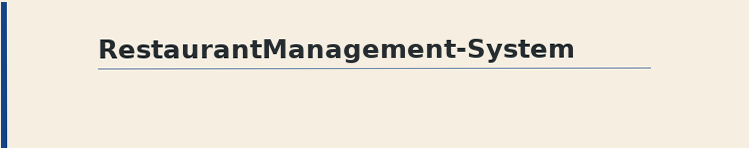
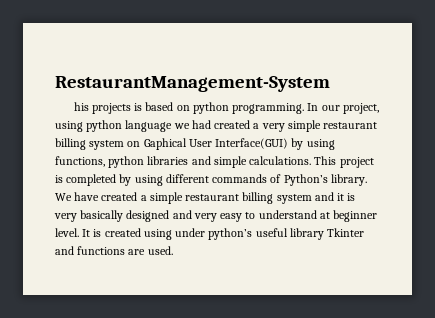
+ his projects is based on python programming. In our project, using python language we had created a very simple restaurant billing system on Gaphical User Interface(GUI) by using functions, python libraries and simple calculations. This project is completed by using different commands of Python’s library. We have created a simple restaurant billing system and it is very basically designed and very easy to understand at beginner level. It is created using under python’s useful library Tkinter and functions are used.

